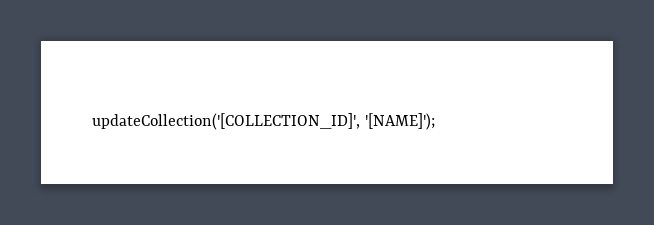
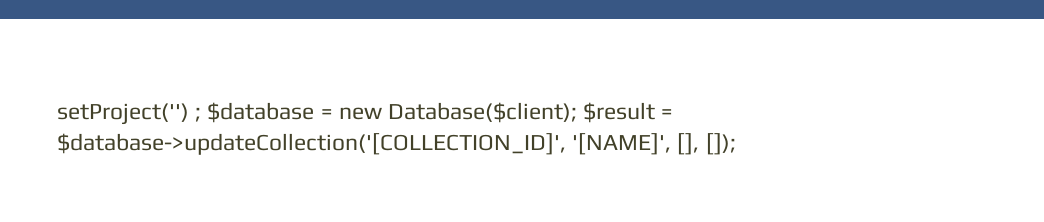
- updateCollection('[COLLECTION_ID]', '[NAME]');
+ setProject('') ; $database = new Database($client); $result = $database->updateCollection('[COLLECTION_ID]', '[NAME]', [], []);

